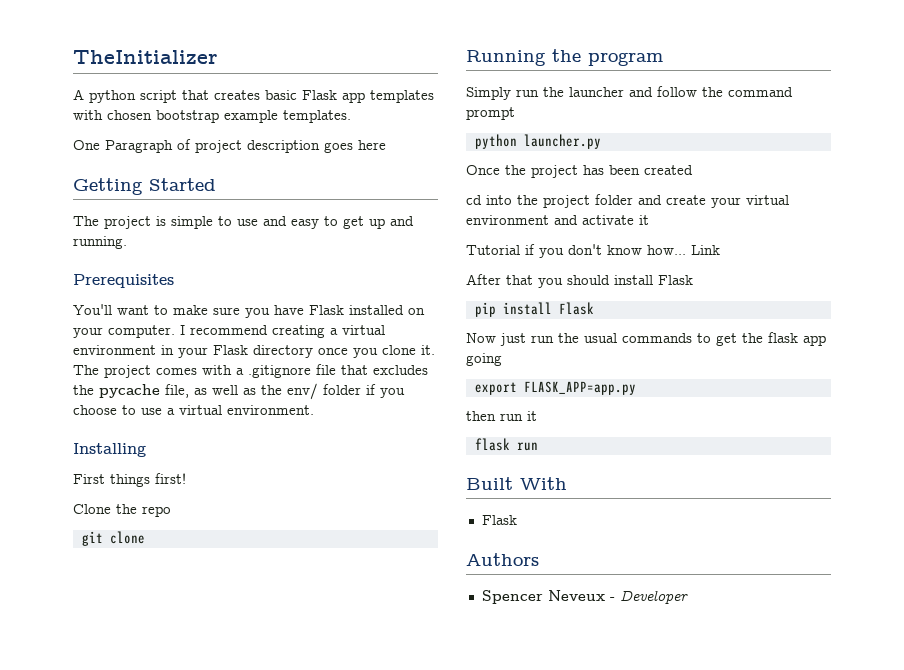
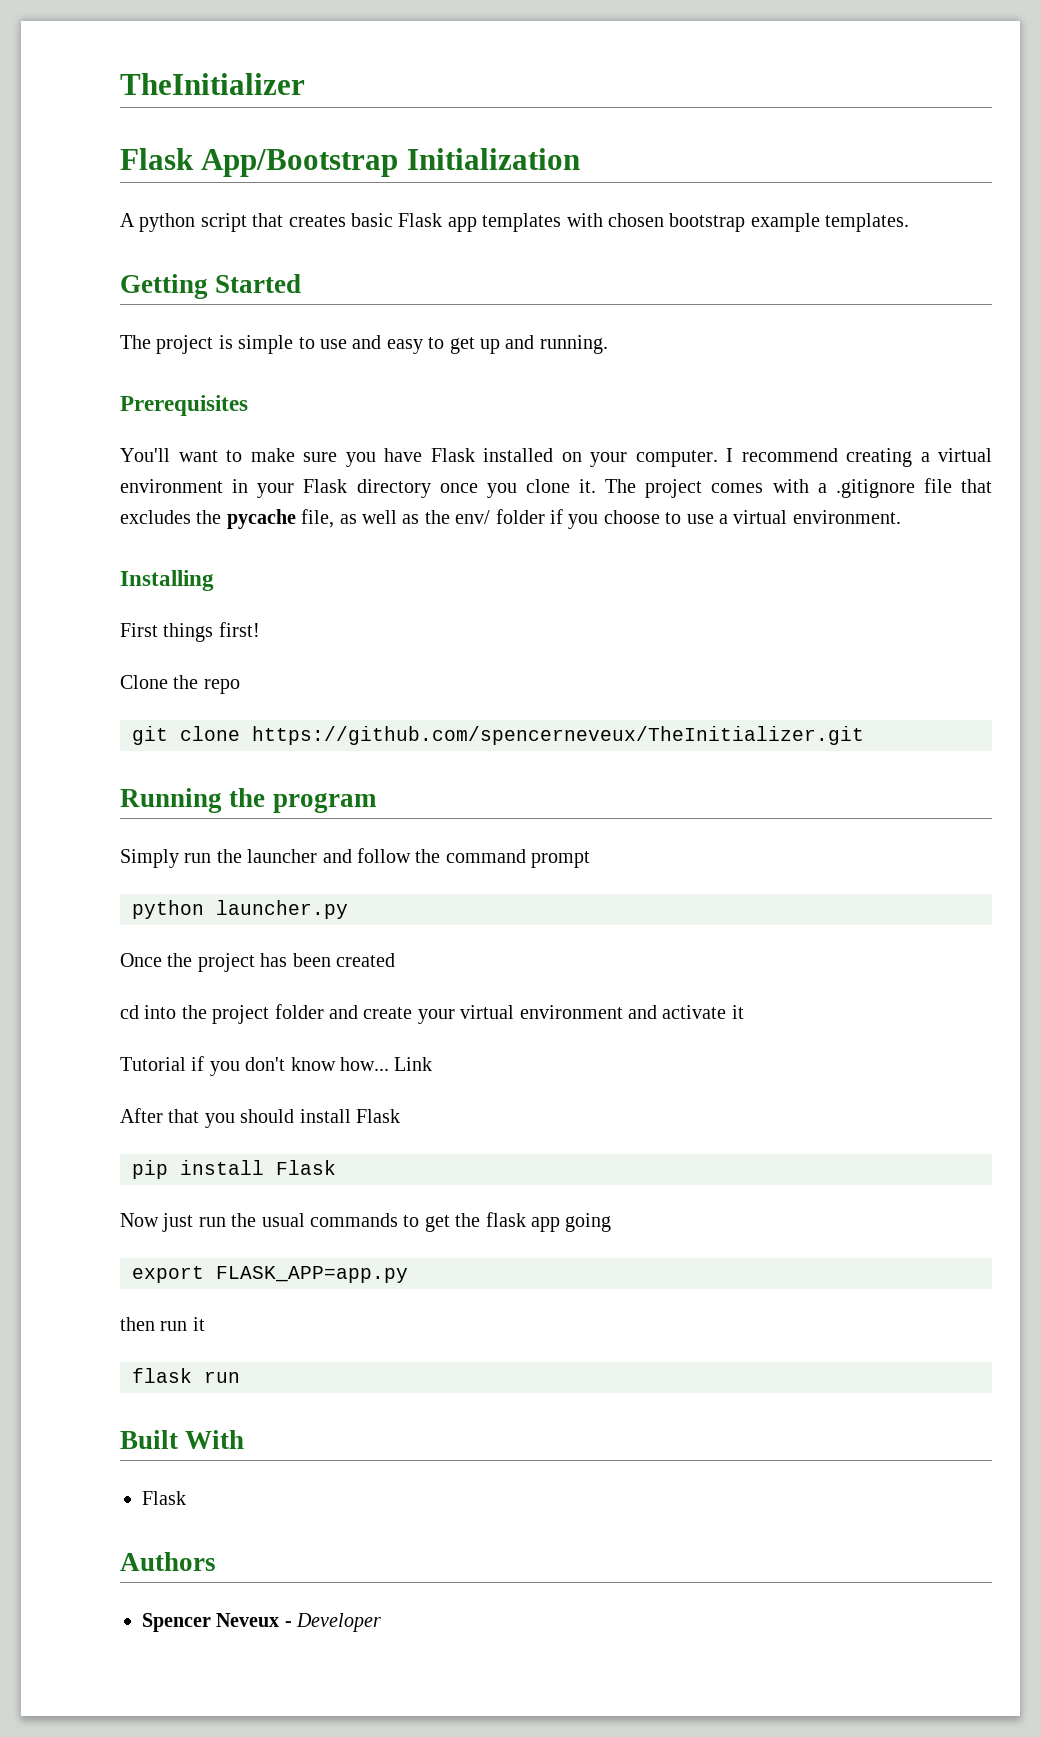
+ Flask App/Bootstrap Initialization
- One Paragraph of project description goes here
- git clone
+ git clone https://github.com/spencerneveux/TheInitializer.git

